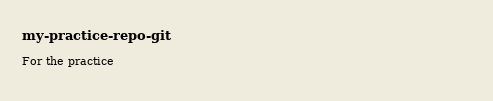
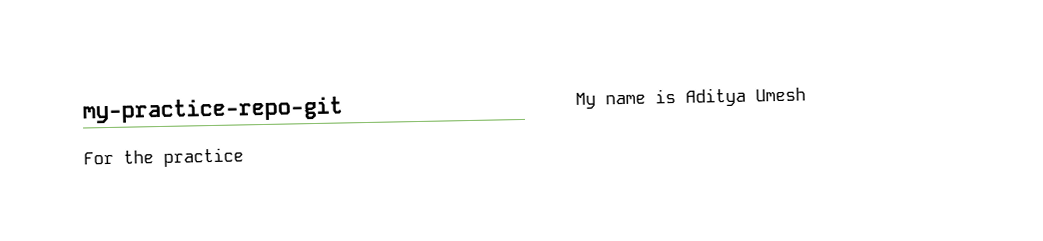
+ My name is Aditya Umesh

